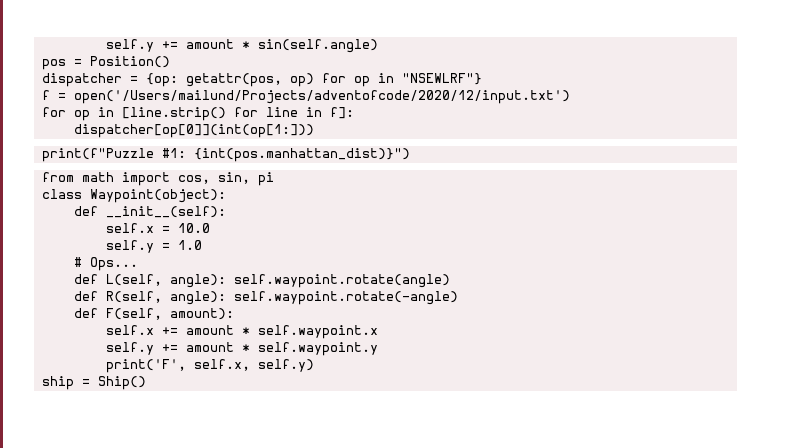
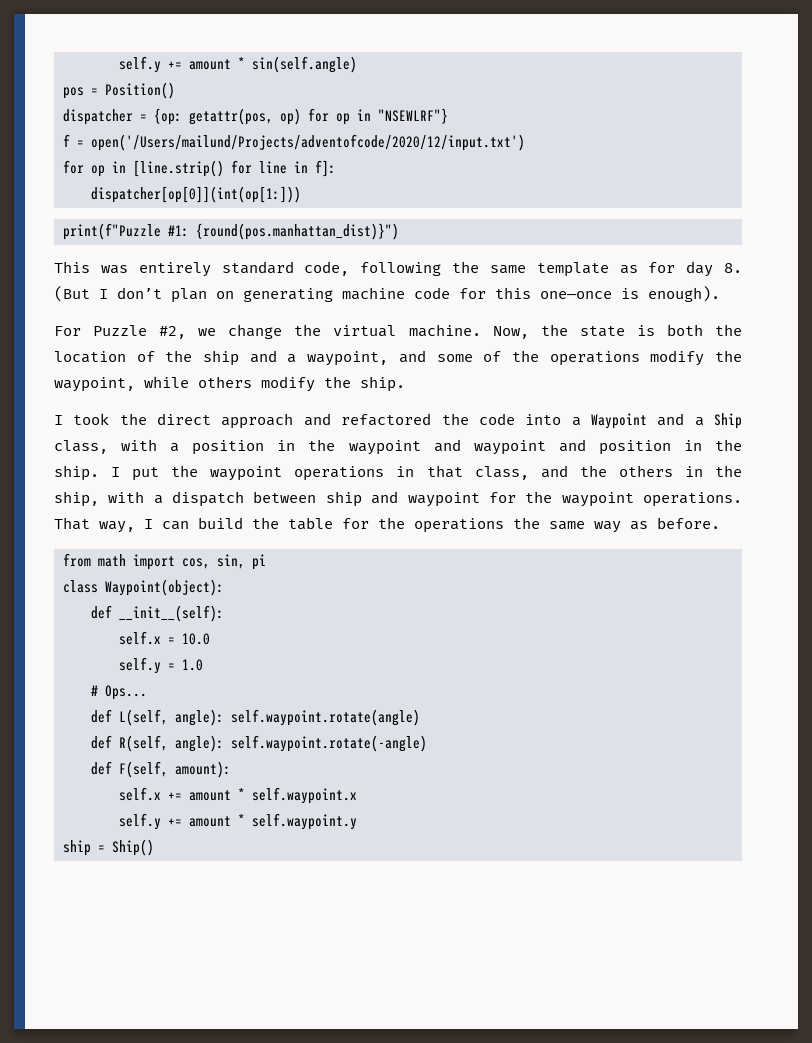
- print(f"Puzzle #1: {int(pos.manhattan_dist)}")
+ print(f"Puzzle #1: {round(pos.manhattan_dist)}")
+ This was entirely standard code, following the same template as for day 8. (But I don’t plan on generating machine code for this one—once is enough).
+ For Puzzle #2, we change the virtual machine. Now, the state is both the location of the ship and a waypoint, and some of the operations modify the waypoint, while others modify the ship.
+ I took the direct approach and refactored the code into a Waypoint and a Ship class, with a position in the waypoint and waypoint and position in the ship. I put the waypoint operations in that class, and the others in the ship, with a dispatch between ship and waypoint for the waypoint operations. That way, I can build the table for the operations the same way as before.
- print('F', self.x, self.y)

